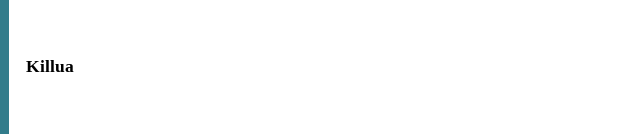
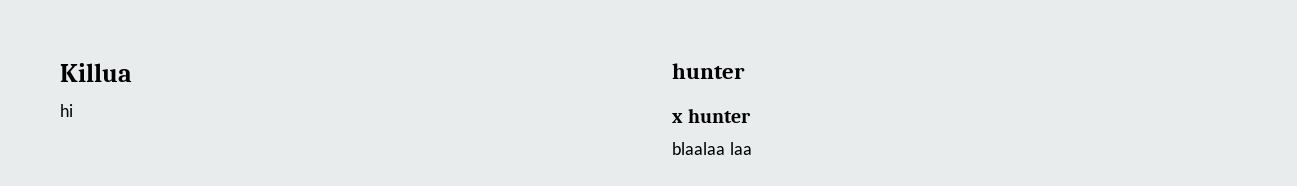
+ hi
+ hunter
+ x hunter
+ blaalaa laa

